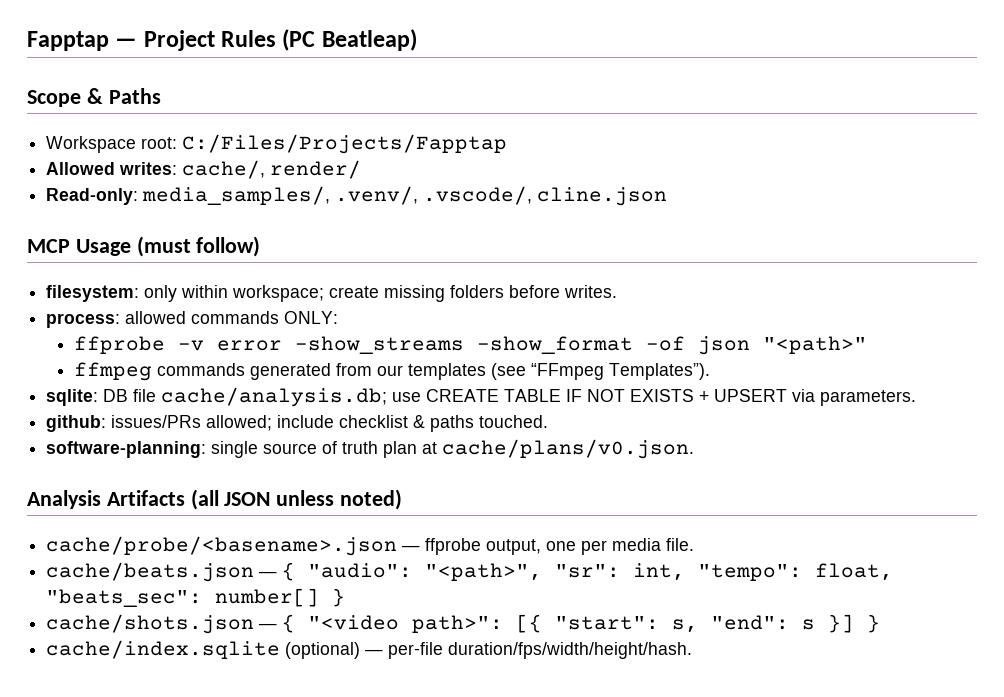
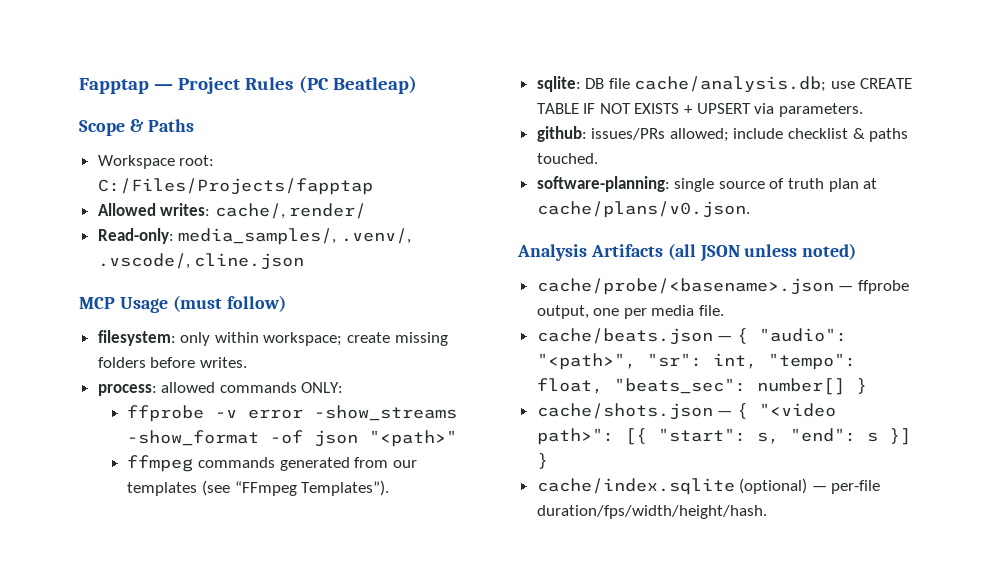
- Workspace root: C:/Files/Projects/Fapptap
+ Workspace root: C:/Files/Projects/fapptap

